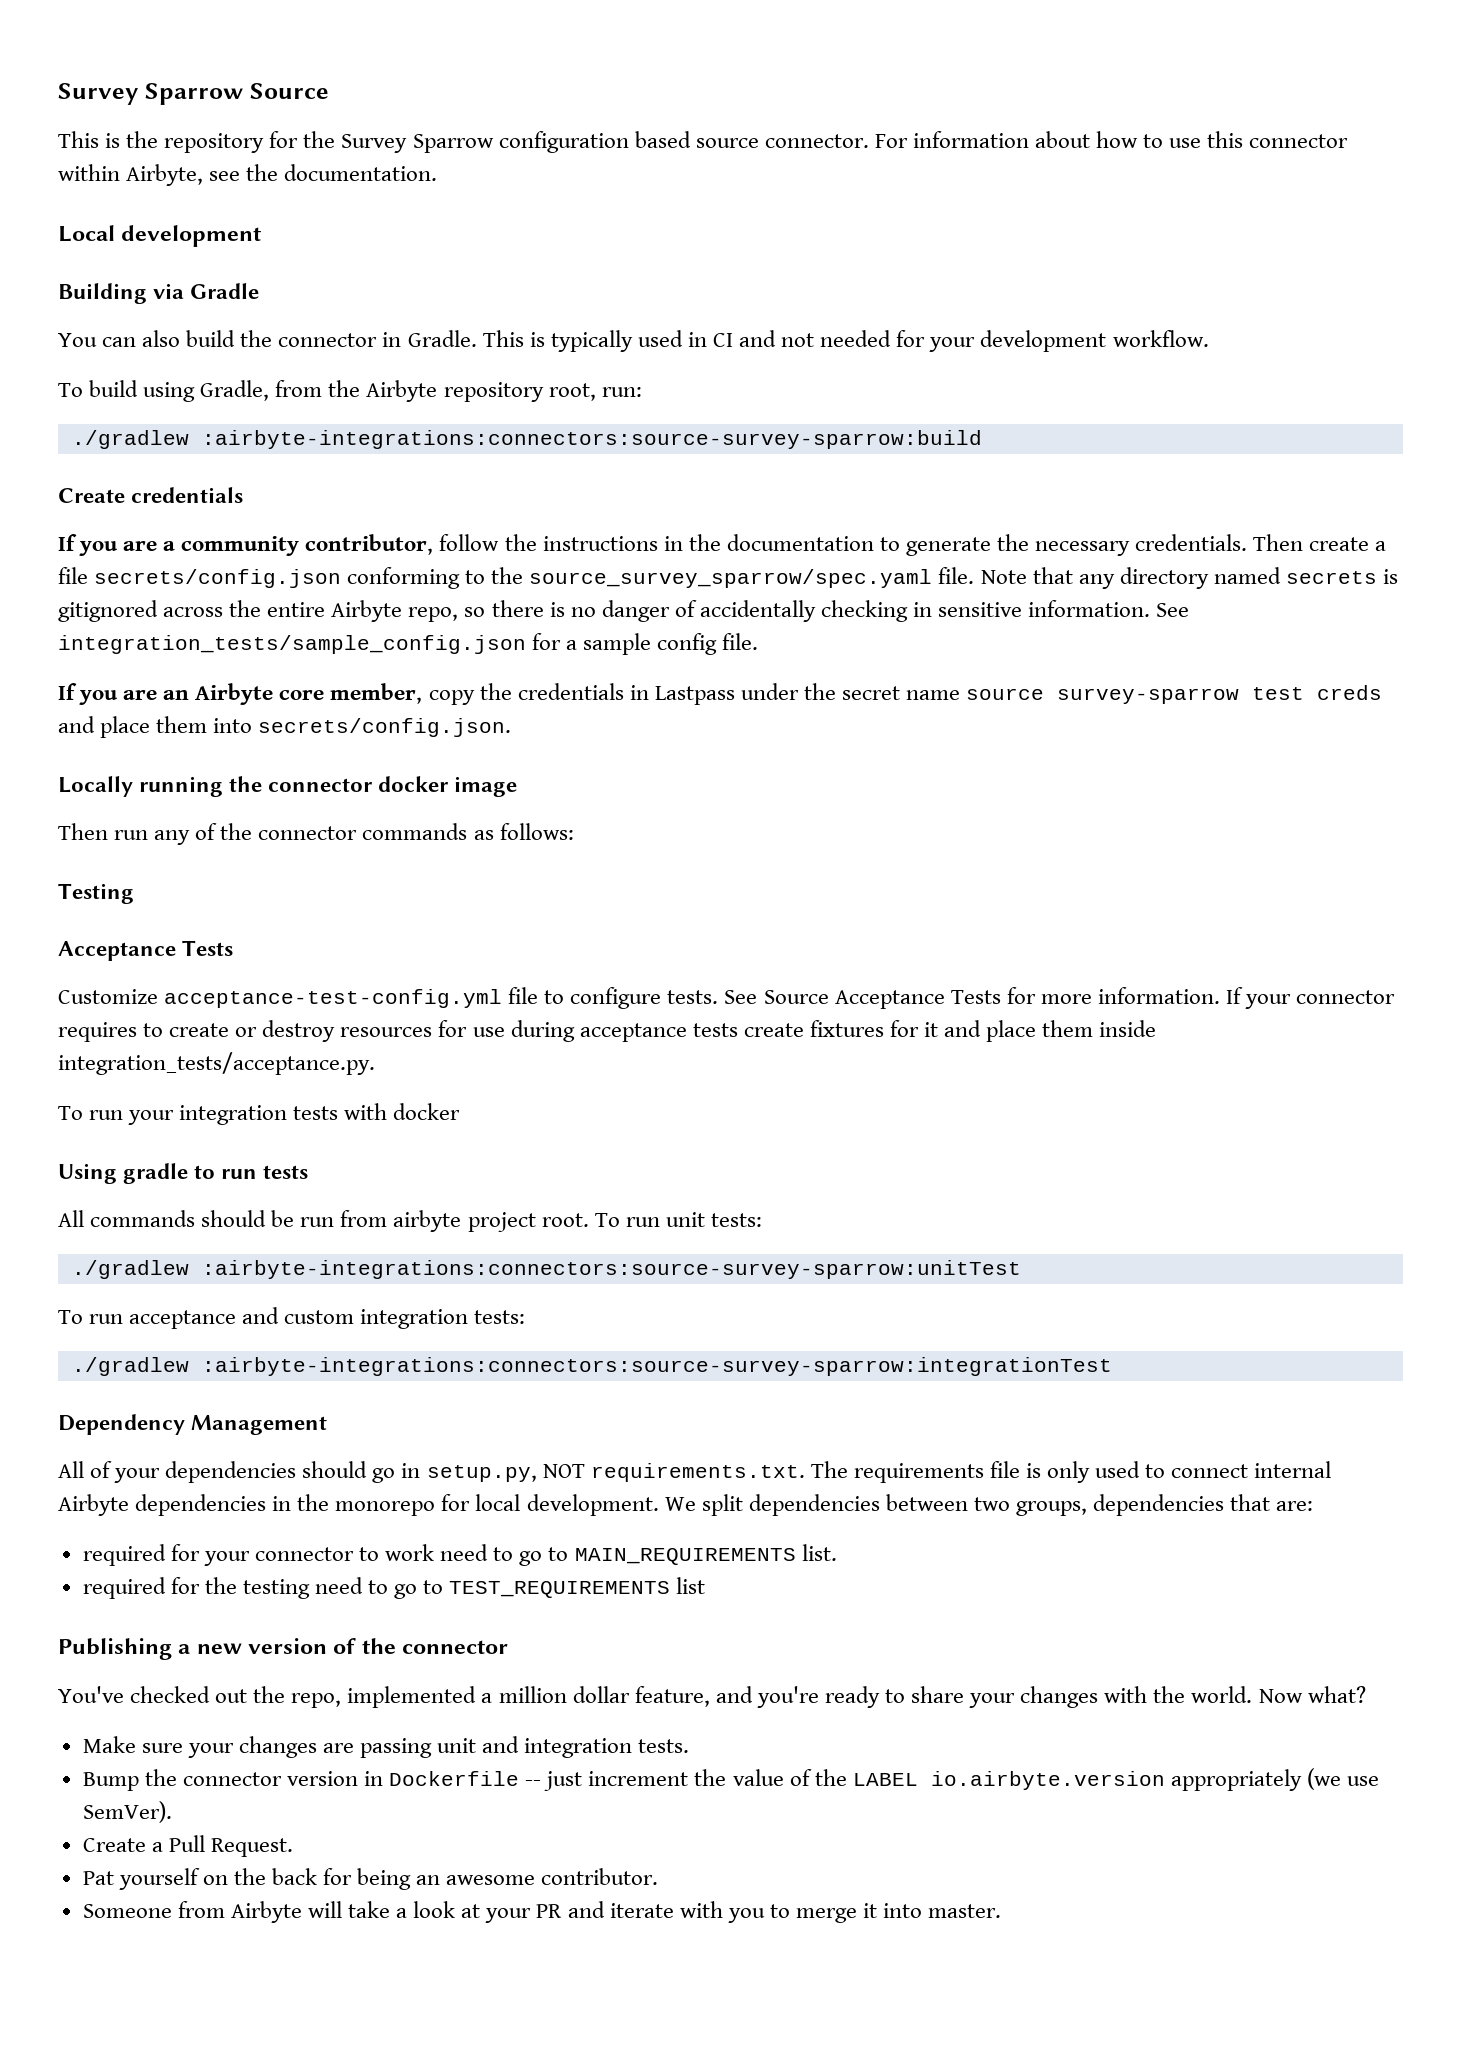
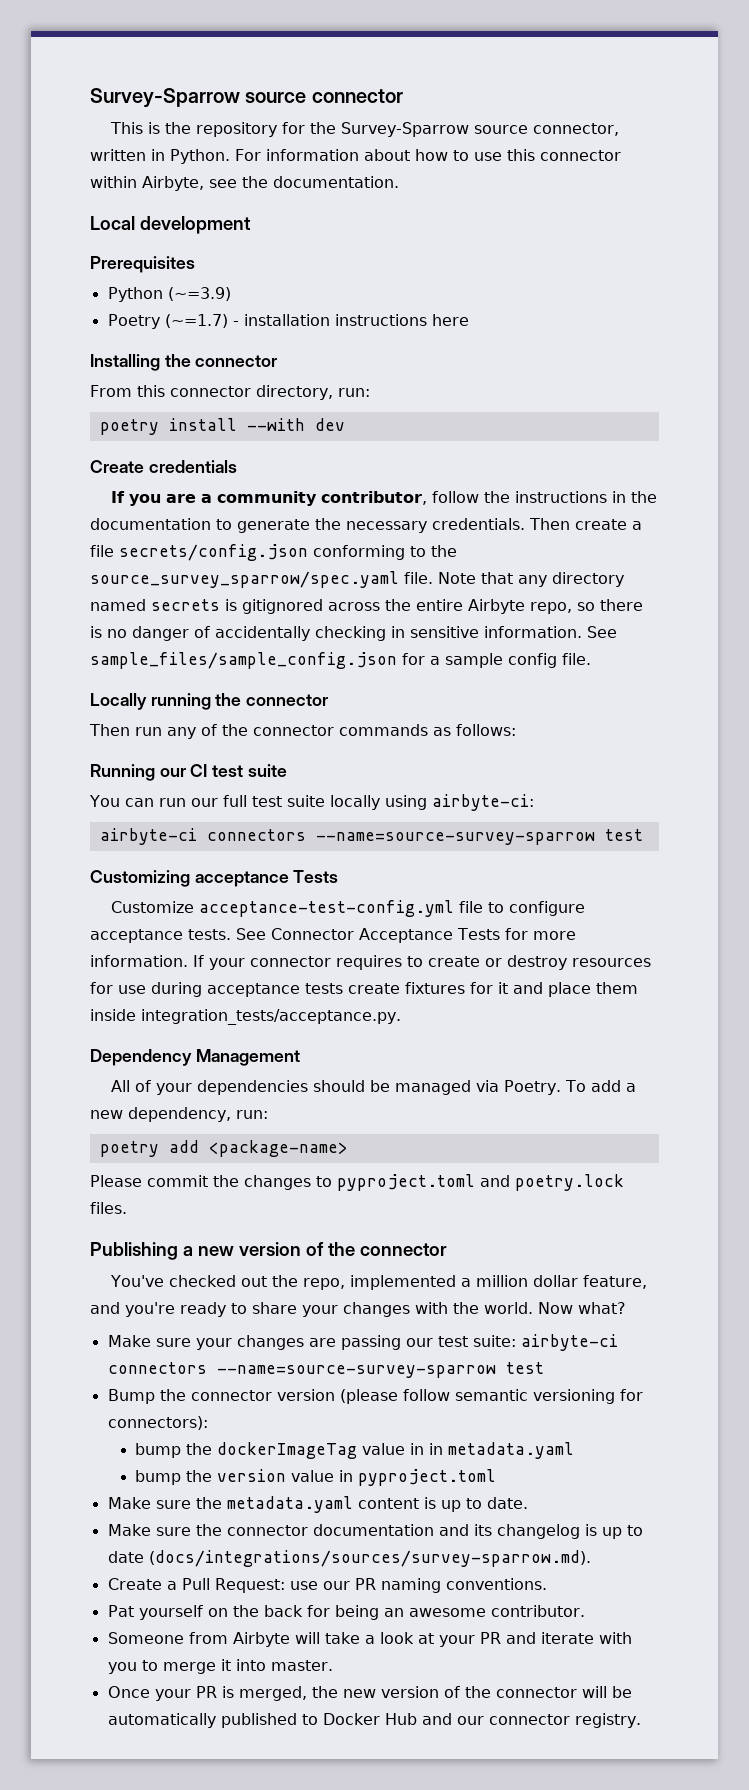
- Survey Sparrow Source
+ Survey-Sparrow source connector
- This is the repository for the Survey Sparrow configuration based source connector.
+ This is the repository for the Survey-Sparrow source connector, written in Python.
- Building via Gradle
- You can also build the connector in Gradle. This is typically used in CI and not needed for your development workflow.
- To build using Gradle, from the Airbyte repository root, run:
- ./gradlew :airbyte-integrations:connectors:source-survey-sparrow:build
+ Prerequisites
+ Python (~=3.9)
+ Poetry (~=1.7) - installation instructions here
+ Installing the connector
+ From this connector directory, run:
+ poetry install --with dev
- See integration_tests/sample_config.json for a sample config file.
+ See sample_files/sample_config.json for a sample config file.
- If you are an Airbyte core member, copy the credentials in Lastpass under the secret name source survey-sparrow test creds and place them into secrets/config.json.
- Locally running the connector docker image
+ Locally running the connector
- Testing
- Acceptance Tests
+ Running our CI test suite
+ You can run our full test suite locally using airbyte-ci:
+ airbyte-ci connectors --name=source-survey-sparrow test
+ Customizing acceptance Tests
- Customize acceptance-test-config.yml file to configure tests.
+ Customize acceptance-test-config.yml file to configure acceptance tests.
- See Source Acceptance Tests for more information.
+ See Connector Acceptance Tests for more information.
- To run your integration tests with docker
- Using gradle to run tests
- All commands should be run from airbyte project root. To run unit tests:
- ./gradlew :airbyte-integrations:connectors:source-survey-sparrow:unitTest
- To run acceptance and custom integration tests:
- ./gradlew :airbyte-integrations:connectors:source-survey-sparrow:integrationTest
- All of your dependencies should go in setup.py, NOT requirements.txt. The requirements file is only used to connect internal Airbyte dependencies in the monorepo for local development. We split dependencies between two groups, dependencies that are:
- required for your connector to work need to go to MAIN_REQUIREMENTS list.
- required for the testing need to go to TEST_REQUIREMENTS list
+ All of your dependencies should be managed via Poetry. To add a new dependency, run:
+ poetry add <package-name>
+ Please commit the changes to pyproject.toml and poetry.lock files.
- Make sure your changes are passing unit and integration tests.
- Bump the connector version in Dockerfile -- just increment the value of the LABEL io.airbyte.version appropriately (we use SemVer).
- Create a Pull Request.
+ Make sure your changes are passing our test suite: airbyte-ci connectors --name=source-survey-sparrow test
+ Bump the connector version (please follow semantic versioning for connectors):
+ bump the dockerImageTag value in in metadata.yaml
+ bump the version value in pyproject.toml
+ Make sure the metadata.yaml content is up to date.
+ Make sure the connector documentation and its changelog is up to date (docs/integrations/sources/survey-sparrow.md).
+ Create a Pull Request: use our PR naming conventions.
+ Once your PR is merged, the new version of the connector will be automatically published to Docker Hub and our connector registry.

